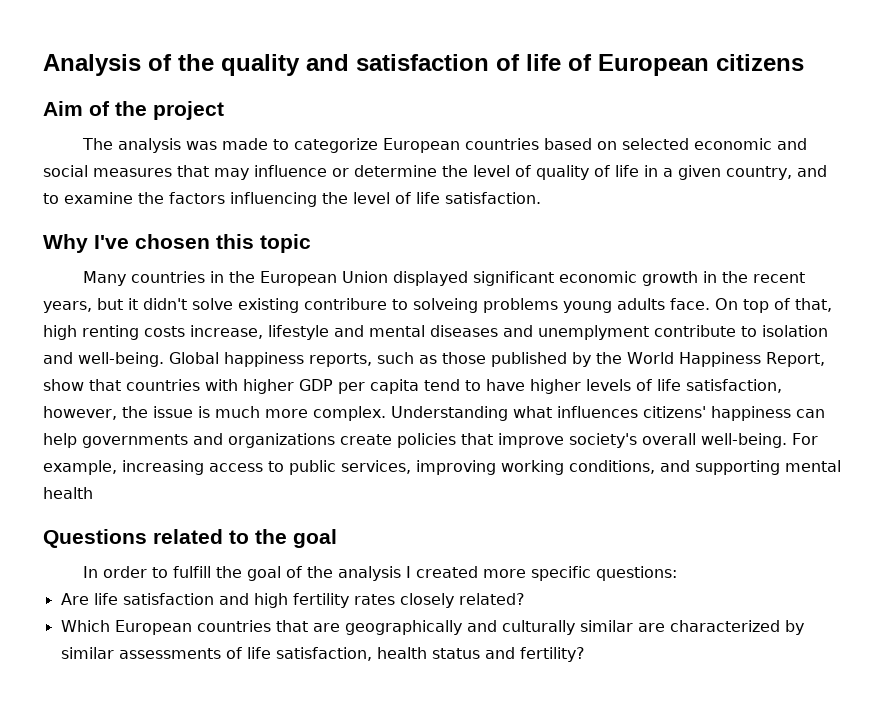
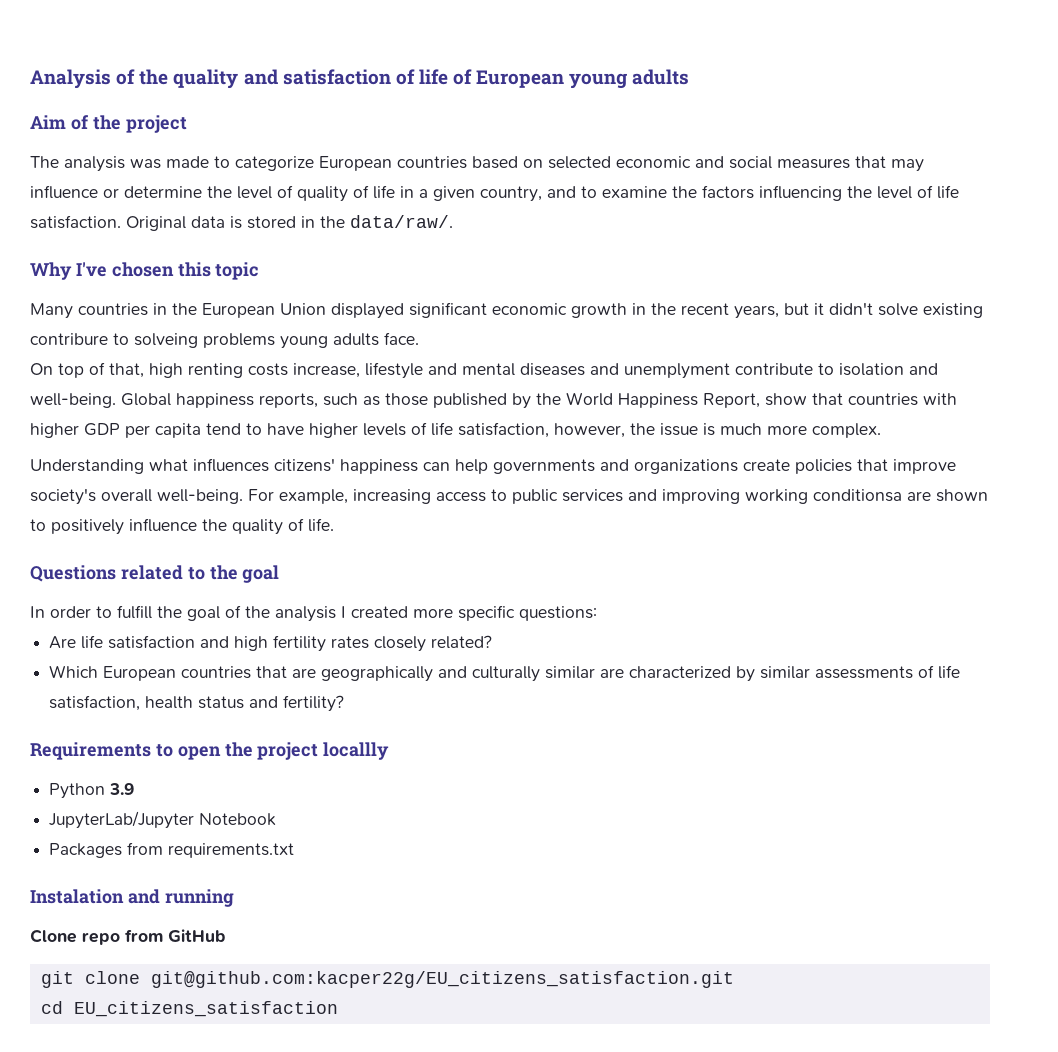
- Analysis of the quality and satisfaction of life of European citizens
+ Analysis of the quality and satisfaction of life of European young adults
+ Original data is stored in the data/raw/.
- Many countries in the European Union displayed significant economic growth in the recent years, but it didn't solve existing contribure to solveing problems young adults face. On top of that, high renting costs increase, lifestyle and mental diseases and unemplyment contribute to isolation and well-being.
+ Many countries in the European Union displayed significant economic growth in the recent years, but it didn't solve existing contribure to solveing problems young adults face.
+ On top of that, high renting costs increase, lifestyle and mental diseases and unemplyment contribute to isolation and well-being.
- Global happiness reports, such as those published by the World Happiness Report, show that countries with higher GDP per capita tend to have higher levels of life satisfaction, however, the issue is much more complex. Understanding what influences citizens' happiness can help governments and organizations create policies that improve society's overall well-being.
+ Global happiness reports, such as those published by the World Happiness Report, show that countries with higher GDP per capita tend to have higher levels of life satisfaction, however, the issue is much more complex.
+ Understanding what influences citizens' happiness can help governments and organizations create policies that improve society's overall well-being.
- For example, increasing access to public services, improving working conditions, and supporting mental health
+ For example, increasing access to public services and improving working conditionsa are shown to positively influence the quality of life.
+ Requirements to open the project locallly
+ Python 3.9
+ JupyterLab/Jupyter Notebook
+ Packages from requirements.txt
+ Instalation and running
+ Clone repo from GitHub
+ git clone git@github.com:kacper22g/EU_citizens_satisfaction.git
+ cd EU_citizens_satisfaction

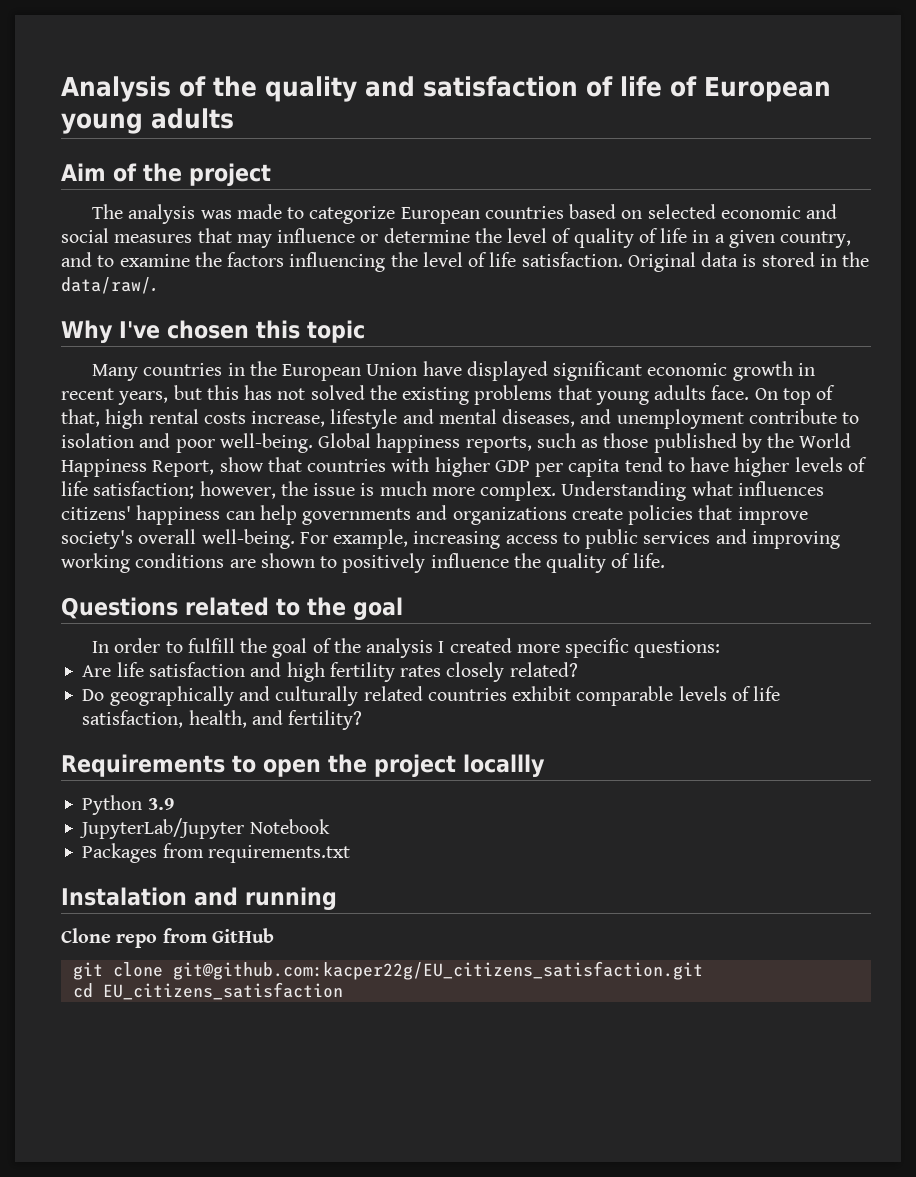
- Many countries in the European Union displayed significant economic growth in the recent years, but it didn't solve existing contribure to solveing problems young adults face.
- On top of that, high renting costs increase, lifestyle and mental diseases and unemplyment contribute to isolation and well-being.
+ Many countries in the European Union have displayed significant economic growth in recent years, but this has not solved the existing problems that young adults face. On top of that, high rental costs increase, lifestyle and mental diseases, and unemployment contribute to isolation and poor well-being.
- Global happiness reports, such as those published by the World Happiness Report, show that countries with higher GDP per capita tend to have higher levels of life satisfaction, however, the issue is much more complex.
- Understanding what influences citizens' happiness can help governments and organizations create policies that improve society's overall well-being.
+ Global happiness reports, such as those published by the World Happiness Report, show that countries with higher GDP per capita tend to have higher levels of life satisfaction; however, the issue is much more complex. Understanding what influences citizens' happiness can help governments and organizations create policies that improve society's overall well-being.
- For example, increasing access to public services and improving working conditionsa are shown to positively influence the quality of life.
+ For example, increasing access to public services and improving working conditions are shown to positively influence the quality of life.
- Which European countries that are geographically and culturally similar are characterized by similar assessments of life satisfaction, health status and fertility?
+ Do geographically and culturally related countries exhibit comparable levels of life satisfaction, health, and fertility?

